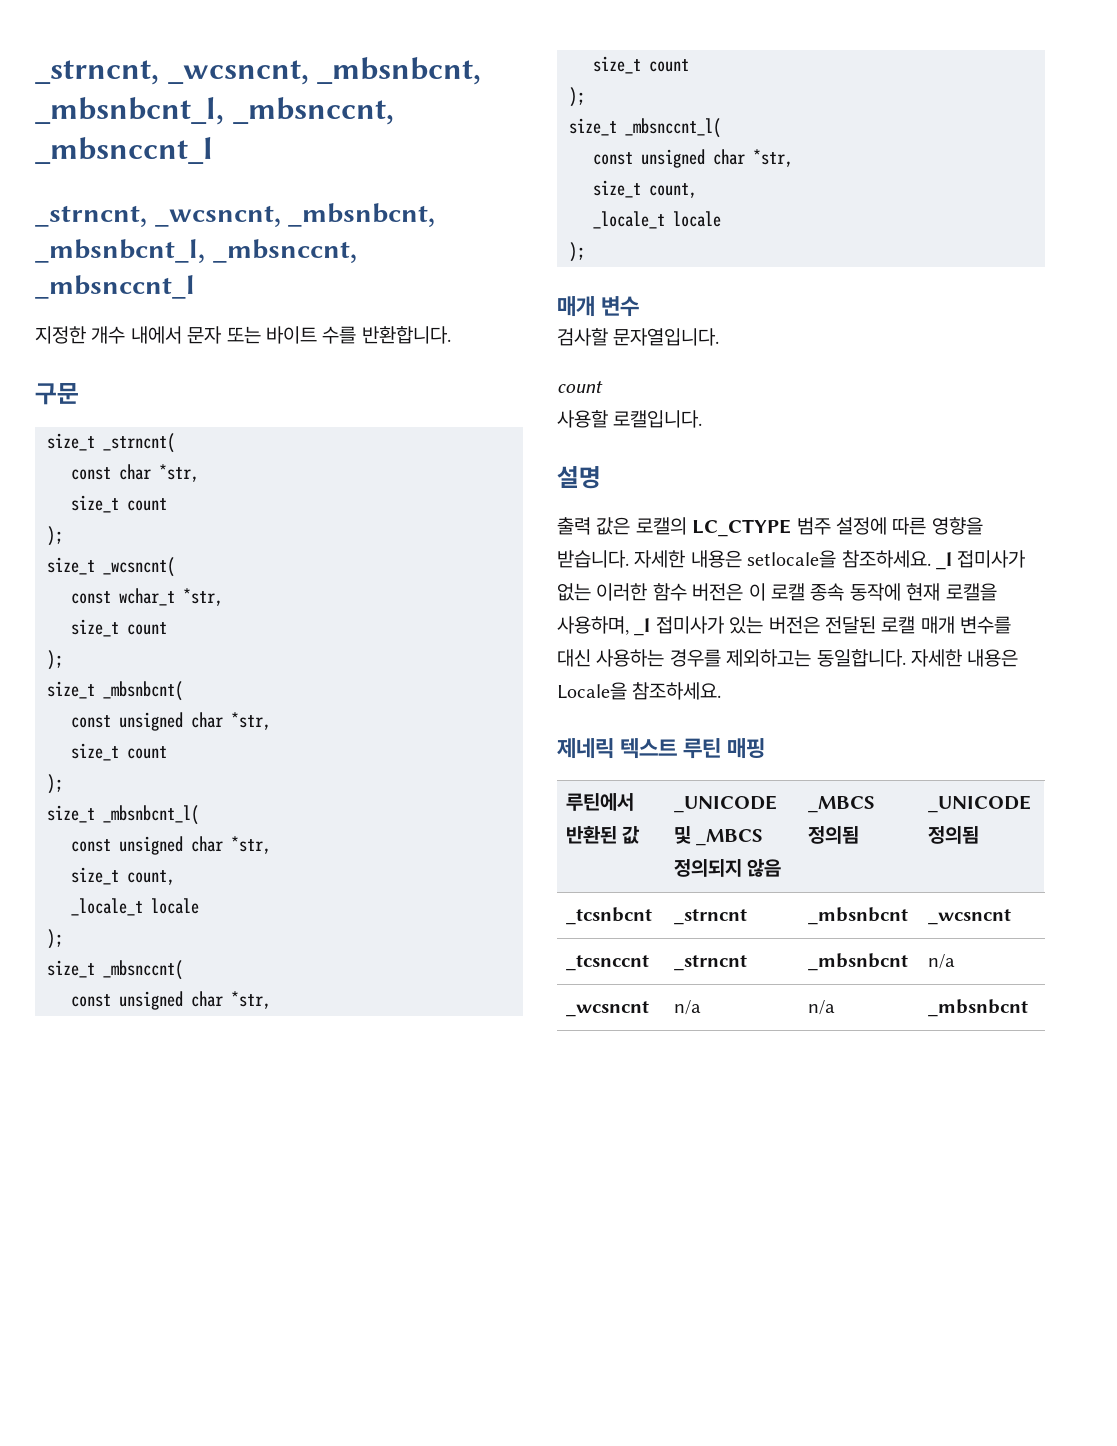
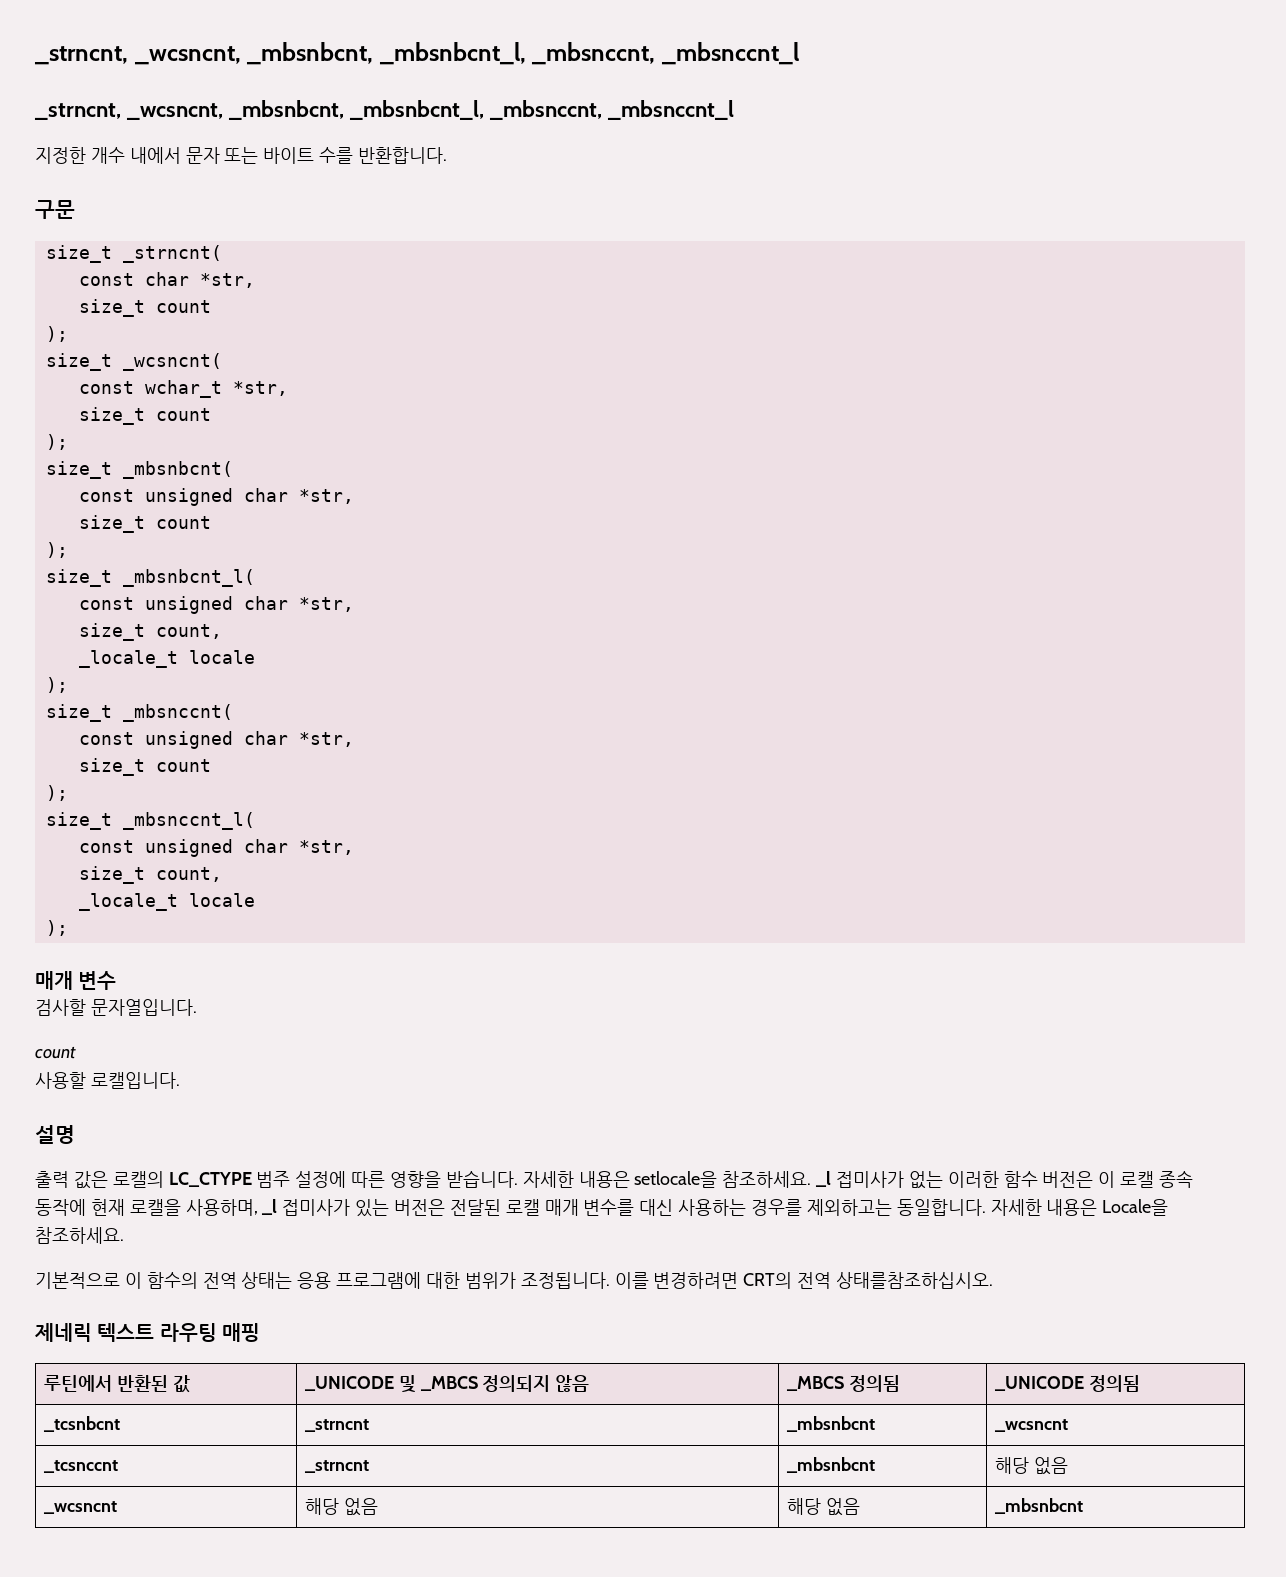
+ 기본적으로 이 함수의 전역 상태는 응용 프로그램에 대한 범위가 조정됩니다. 이를 변경하려면 CRT의 전역 상태를참조하십시오.
- 제네릭 텍스트 루틴 매핑
+ 제네릭 텍스트 라우팅 매핑
- _tcsnccnt | _strncnt | _mbsnbcnt | n/a
+ _tcsnccnt | _strncnt | _mbsnbcnt | 해당 없음
- _wcsncnt | n/a | n/a | _mbsnbcnt
+ _wcsncnt | 해당 없음 | 해당 없음 | _mbsnbcnt

